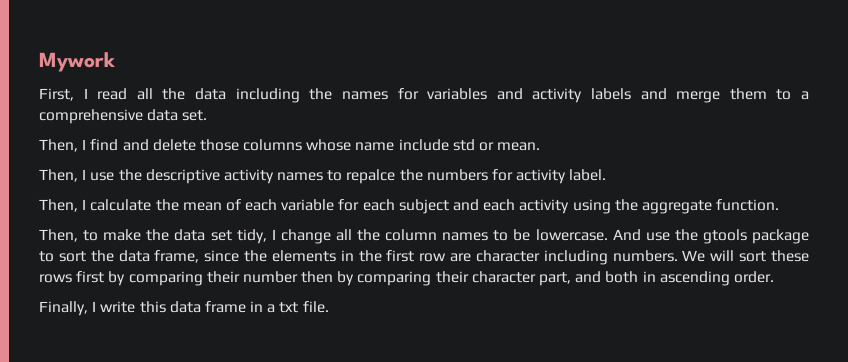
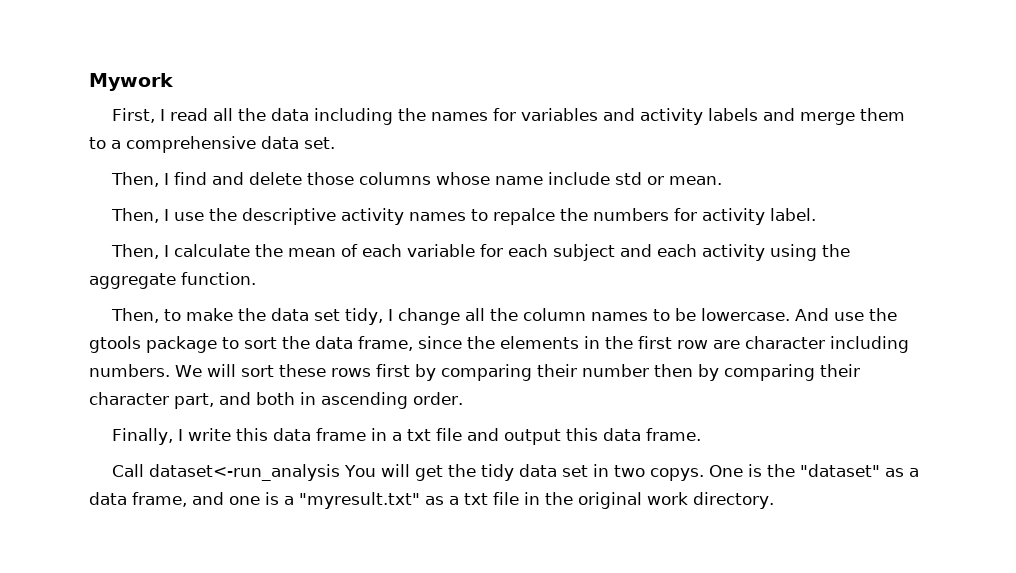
- Finally, I write this data frame in a txt file.
+ Finally, I write this data frame in a txt file and output this data frame.
+ Call dataset<-run_analysis You will get the tidy data set in two copys. One is the "dataset" as a data frame, and one is a "myresult.txt" as a txt file in the original work directory.

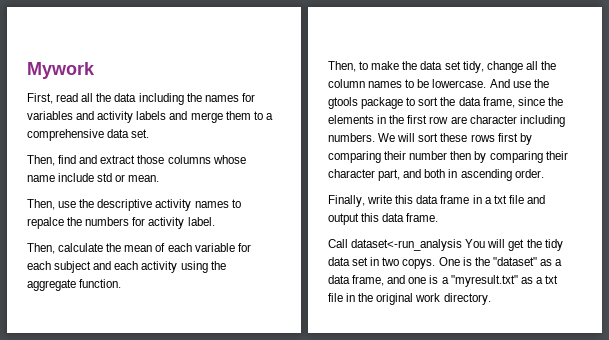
- First, I read all the data including the names for variables and activity labels and merge them to a comprehensive data set.
+ First, read all the data including the names for variables and activity labels and merge them to a comprehensive data set.
- Then, I find and delete those columns whose name include std or mean.
+ Then, find and extract those columns whose name include std or mean.
- Then, I use the descriptive activity names to repalce the numbers for activity label.
+ Then, use the descriptive activity names to repalce the numbers for activity label.
- Then, I calculate the mean of each variable for each subject and each activity using the aggregate function.
+ Then, calculate the mean of each variable for each subject and each activity using the aggregate function.
- Then, to make the data set tidy, I change all the column names to be lowercase.
+ Then, to make the data set tidy, change all the column names to be lowercase.
- Finally, I write this data frame in a txt file and output this data frame.
+ Finally, write this data frame in a txt file and output this data frame.

